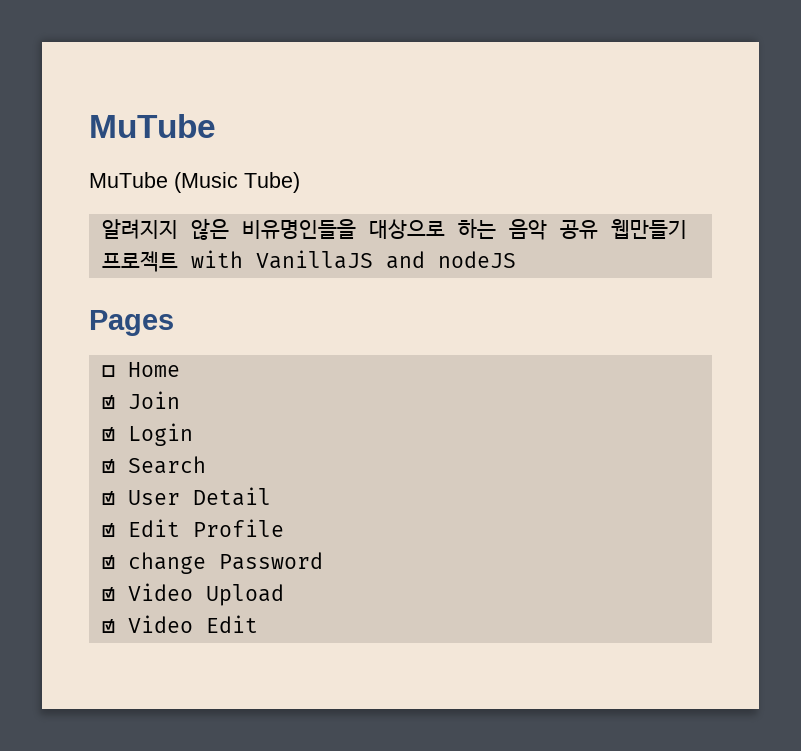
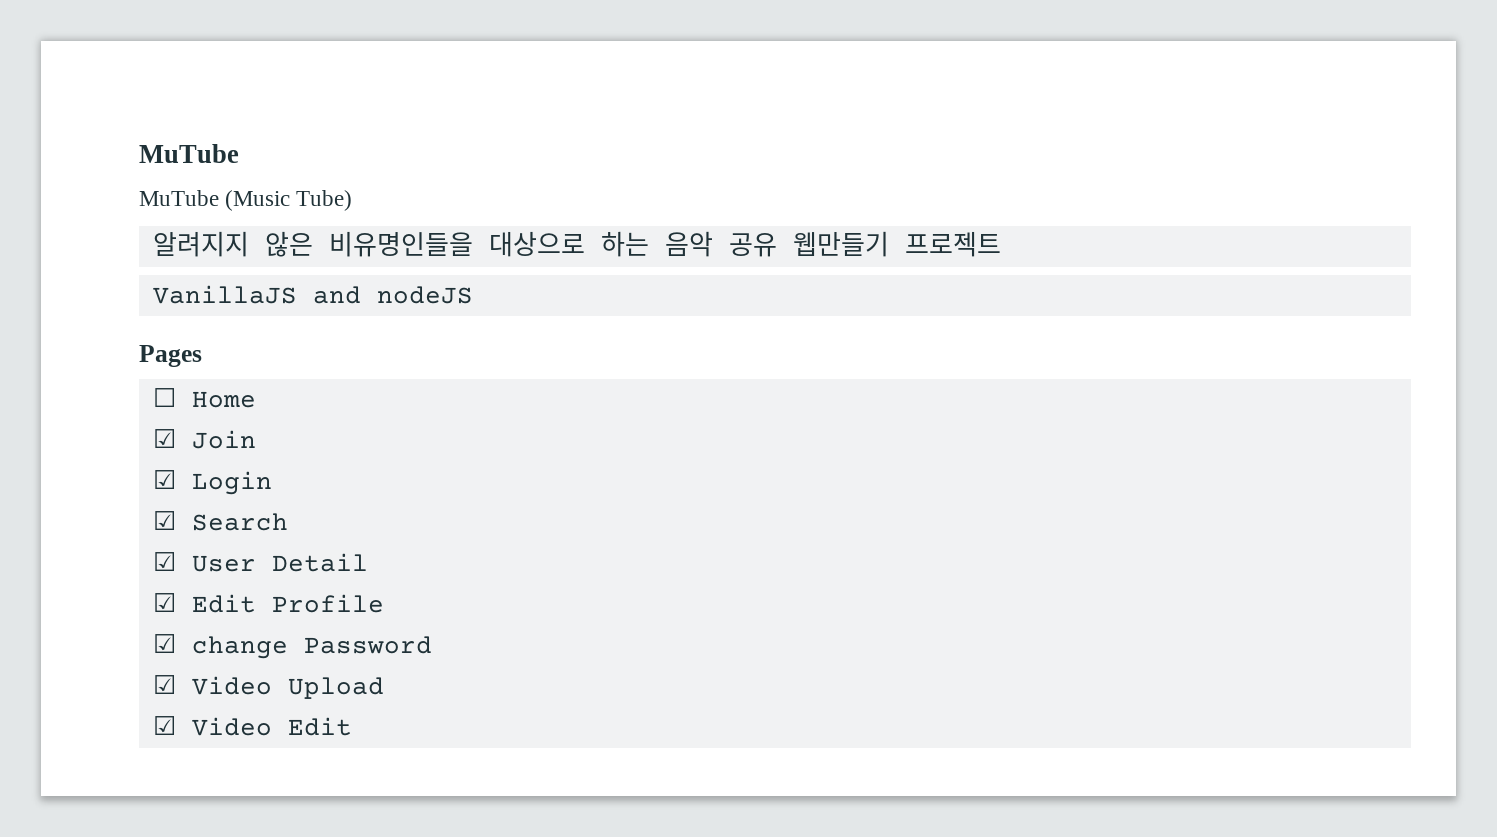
- 알려지지 않은 비유명인들을 대상으로 하는 음악 공유 웹만들기 프로젝트 with VanillaJS and nodeJS
+ 알려지지 않은 비유명인들을 대상으로 하는 음악 공유 웹만들기 프로젝트
+ VanillaJS and nodeJS

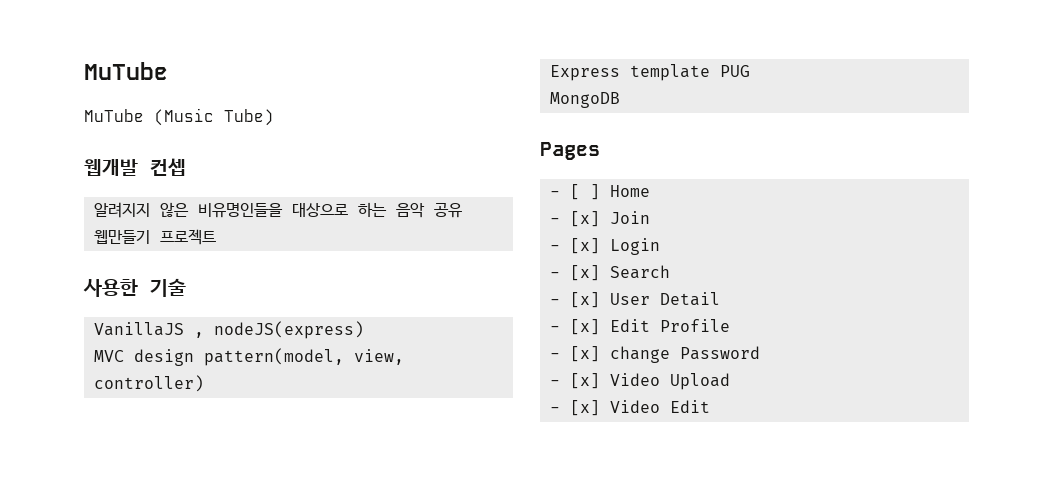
+ 웹개발 컨셉
+ 사용한 기술
- VanillaJS and nodeJS
+ VanillaJS , nodeJS(express)
+ MVC design pattern(model, view, controller)
+ Express template PUG
+ MongoDB
  Pages
- ☐ Home
+ - [ ] Home
- ☑ Join
+ - [x] Join
- ☑ Login
+ - [x] Login
- ☑ Search
+ - [x] Search
- ☑ User Detail
+ - [x] User Detail
- ☑ Edit Profile
+ - [x] Edit Profile
- ☑ change Password
+ - [x] change Password
- ☑ Video Upload
+ - [x] Video Upload
- ☑ Video Edit
+ - [x] Video Edit

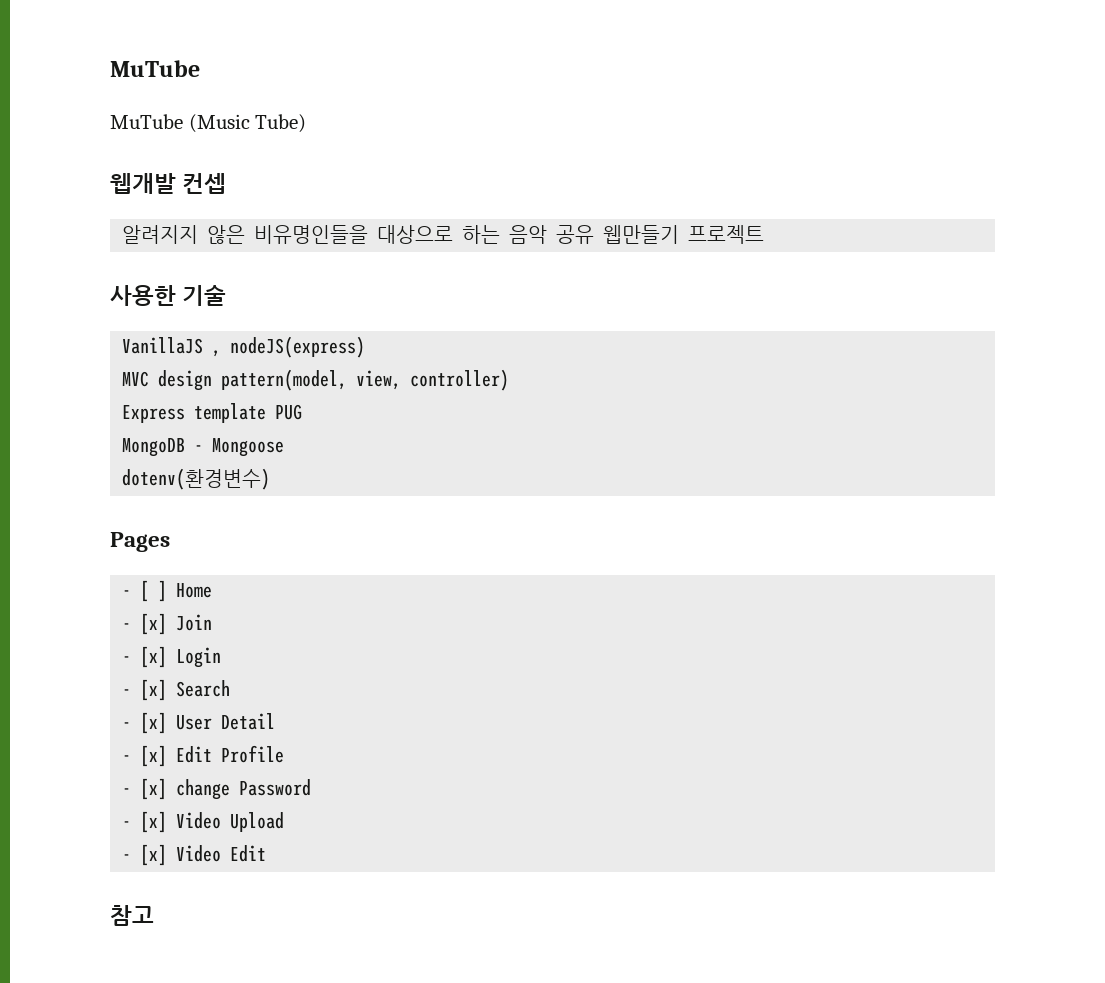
- MongoDB
+ MongoDB - Mongoose
+ dotenv(환경변수)
+ 참고

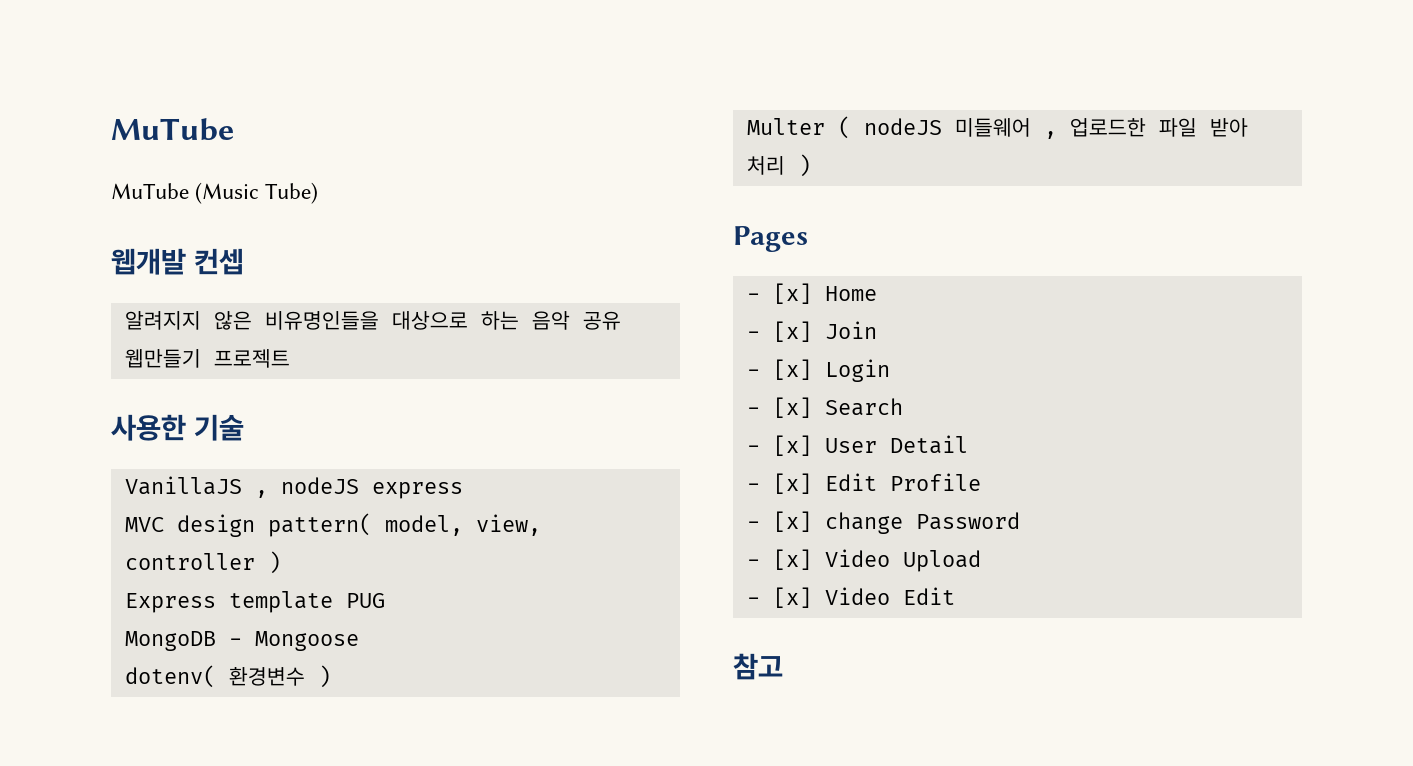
- VanillaJS , nodeJS(express)
+ VanillaJS , nodeJS express
- MVC design pattern(model, view, controller)
+ MVC design pattern( model, view, controller )
- dotenv(환경변수)
+ dotenv( 환경변수 )
+ Multer ( nodeJS 미들웨어 , 업로드한 파일 받아 처리 )
- - [ ] Home
+ - [x] Home

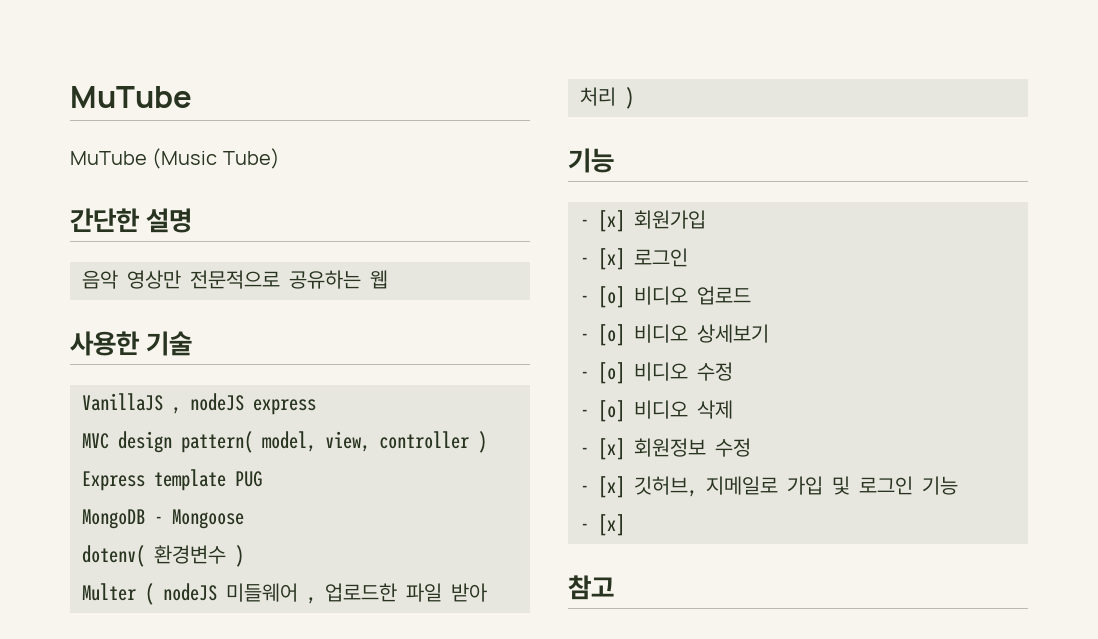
- 웹개발 컨셉
- 알려지지 않은 비유명인들을 대상으로 하는 음악 공유 웹만들기 프로젝트
+ 간단한 설명
+ 음악 영상만 전문적으로 공유하는 웹
  Multer ( nodeJS 미들웨어 , 업로드한 파일 받아 처리 )
- Pages
- - [x] Home
- - [x] Join
- - [x] Login
- - [x] Search
- - [x] User Detail
- - [x] Edit Profile
- - [x] change Password
- - [x] Video Upload
- - [x] Video Edit
+ 기능
+ - [x] 회원가입
+ - [x] 로그인
+ - [o] 비디오 업로드
+ - [o] 비디오 상세보기
+ - [o] 비디오 수정
+ - [o] 비디오 삭제
+ - [x] 회원정보 수정
+ - [x] 깃허브, 지메일로 가입 및 로그인 기능
+ - [x]

